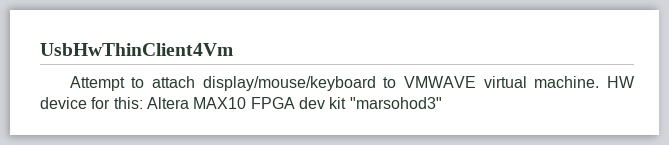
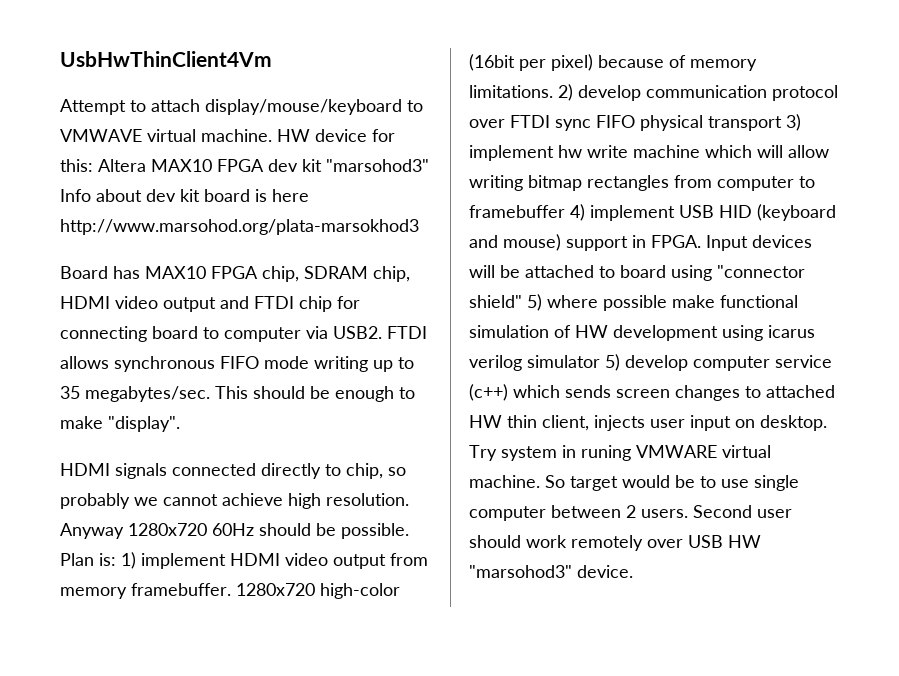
- HW device for this: Altera MAX10 FPGA dev kit "marsohod3"
+ HW device for this: Altera MAX10 FPGA dev kit "marsohod3" Info about dev kit board is here http://www.marsohod.org/plata-marsokhod3
+ Board has MAX10 FPGA chip, SDRAM chip, HDMI video output and FTDI chip for connecting board to computer via USB2. FTDI allows synchronous FIFO mode writing up to 35 megabytes/sec. This should be enough to make "display".
+ HDMI signals connected directly to chip, so probably we cannot achieve high resolution. Anyway 1280x720 60Hz should be possible. Plan is: 1) implement HDMI video output from memory framebuffer. 1280x720 high-color (16bit per pixel) because of memory limitations. 2) develop communication protocol over FTDI sync FIFO physical transport 3) implement hw write machine which will allow writing bitmap rectangles from computer to framebuffer 4) implement USB HID (keyboard and mouse) support in FPGA. Input devices will be attached to board using "connector shield" 5) where possible make functional simulation of HW development using icarus verilog simulator 5) develop computer service (c++) which sends screen changes to attached HW thin client, injects user input on desktop. Try system in runing VMWARE virtual machine. So target would be to use single computer between 2 users. Second user should work remotely over USB HW "marsohod3" device.

